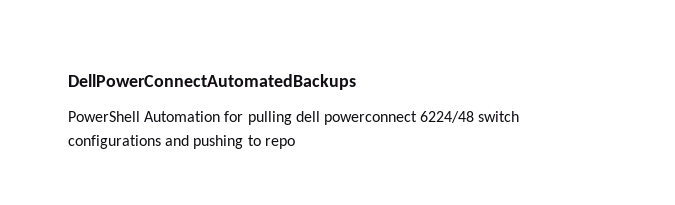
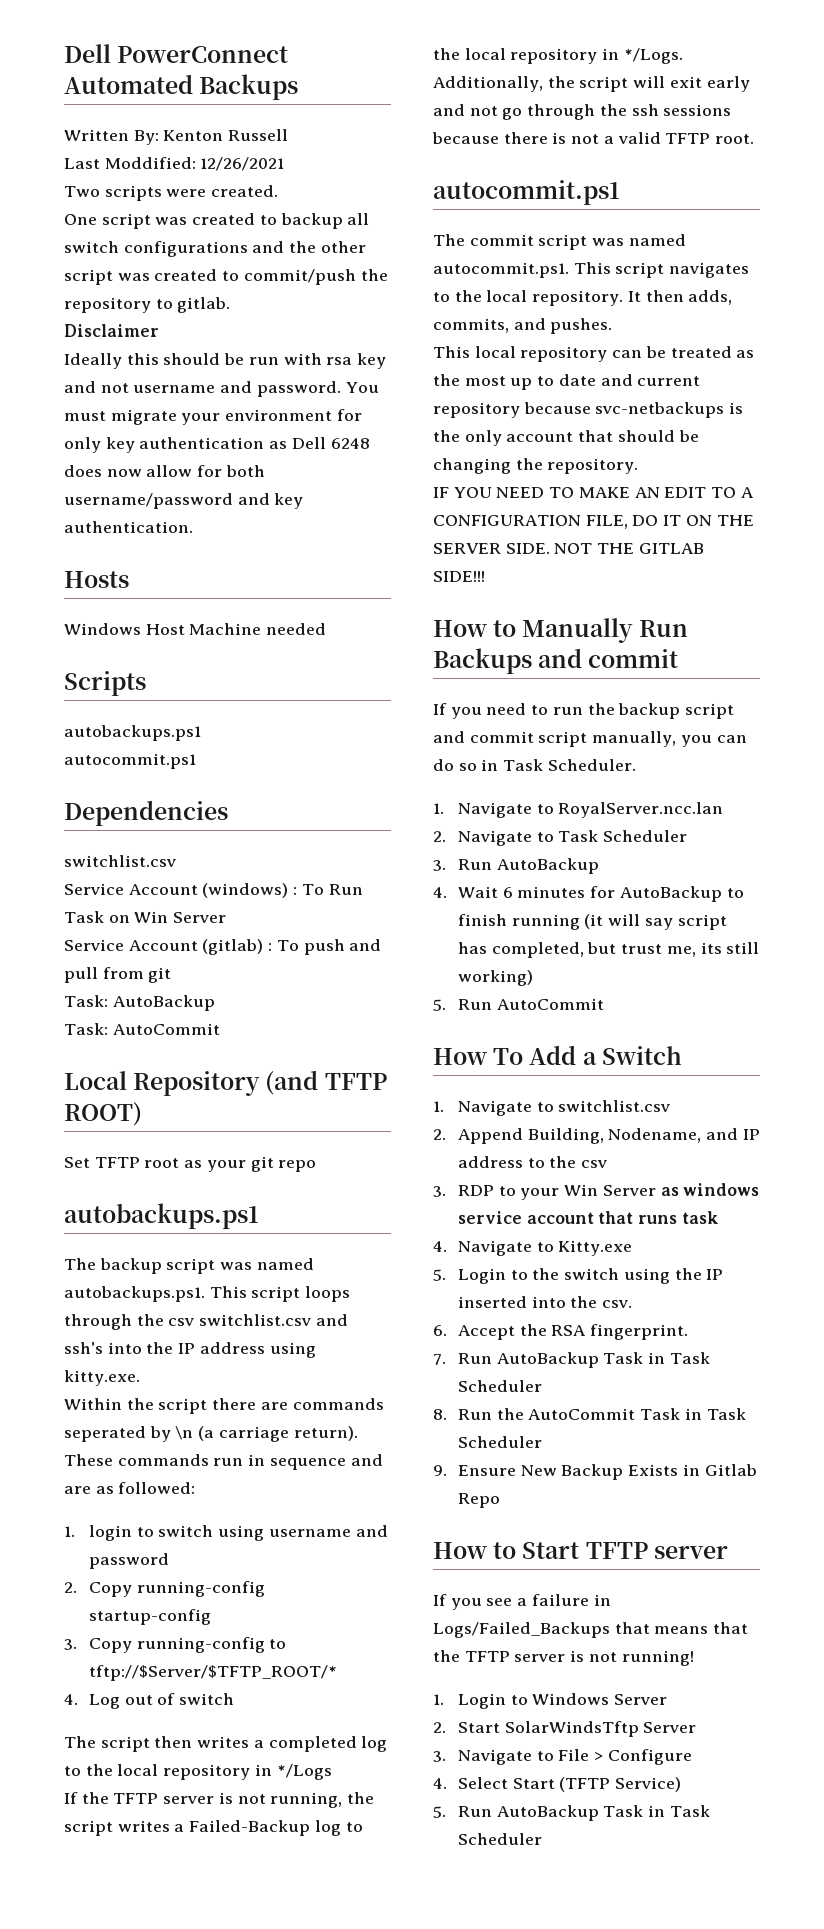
- DellPowerConnectAutomatedBackups
- PowerShell Automation for pulling dell powerconnect 6224/48 switch configurations and pushing to repo
+ Dell PowerConnect Automated Backups
+ Written By: Kenton Russell
+ Last Moddified: 12/26/2021
+ Two scripts were created.
+ One script was created to backup all switch configurations and the other script was created to commit/push the repository to gitlab.
+ Disclaimer
+ Ideally this should be run with rsa key and not username and password. You must migrate your environment for only key authentication as Dell 6248 does now allow for both username/password and key authentication.
+ Hosts
+ Windows Host Machine needed
+ Scripts
+ autobackups.ps1
+ autocommit.ps1
+ Dependencies
+ switchlist.csv
+ Service Account (windows) : To Run Task on Win Server
+ Service Account (gitlab) : To push and pull from git
+ Task: AutoBackup
+ Task: AutoCommit
+ Local Repository (and TFTP ROOT)
+ Set TFTP root as your git repo
+ autobackups.ps1
+ The backup script was named autobackups.ps1. This script loops through the csv switchlist.csv and ssh's into the IP address using kitty.exe.
+ Within the script there are commands seperated by \n (a carriage return). These commands run in sequence and are as followed:
+ 1. login to switch using username and password
+ 2. Copy running-config startup-config
+ 3. Copy running-config to tftp://$Server/$TFTP_ROOT/*
+ 4. Log out of switch
+ The script then writes a completed log to the local repository in */Logs
+ If the TFTP server is not running, the script writes a Failed-Backup log to the local repository in */Logs. Additionally, the script will exit early and not go through the ssh sessions because there is not a valid TFTP root.
+ autocommit.ps1
+ The commit script was named autocommit.ps1. This script navigates to the local repository. It then adds, commits, and pushes.
+ This local repository can be treated as the most up to date and current repository because svc-netbackups is the only account that should be changing the repository.
+ IF YOU NEED TO MAKE AN EDIT TO A CONFIGURATION FILE, DO IT ON THE SERVER SIDE. NOT THE GITLAB SIDE!!!
+ How to Manually Run Backups and commit
+ If you need to run the backup script and commit script manually, you can do so in Task Scheduler.
+ 1. Navigate to RoyalServer.ncc.lan
+ 2. Navigate to Task Scheduler
+ 3. Run AutoBackup
+ 4. Wait 6 minutes for AutoBackup to finish running (it will say script has completed, but trust me, its still working)
+ 5. Run AutoCommit
+ How To Add a Switch
+ 1. Navigate to switchlist.csv
+ 2. Append Building, Nodename, and IP address to the csv
+ 3. RDP to your Win Server as windows service account that runs task
+ 4. Navigate to Kitty.exe
+ 5. Login to the switch using the IP inserted into the csv.
+ 6. Accept the RSA fingerprint.
+ 7. Run AutoBackup Task in Task Scheduler
+ 8. Run the AutoCommit Task in Task Scheduler
+ 9. Ensure New Backup Exists in Gitlab Repo
+ How to Start TFTP server
+ If you see a failure in Logs/Failed_Backups that means that the TFTP server is not running!
+ 1. Login to Windows Server
+ 2. Start SolarWindsTftp Server
+ 3. Navigate to File > Configure
+ 4. Select Start (TFTP Service)
+ 5. Run AutoBackup Task in Task Scheduler

